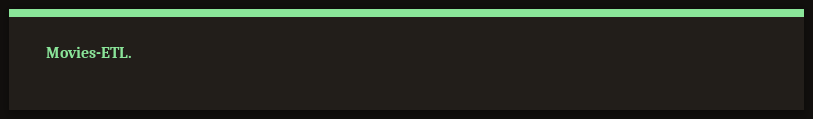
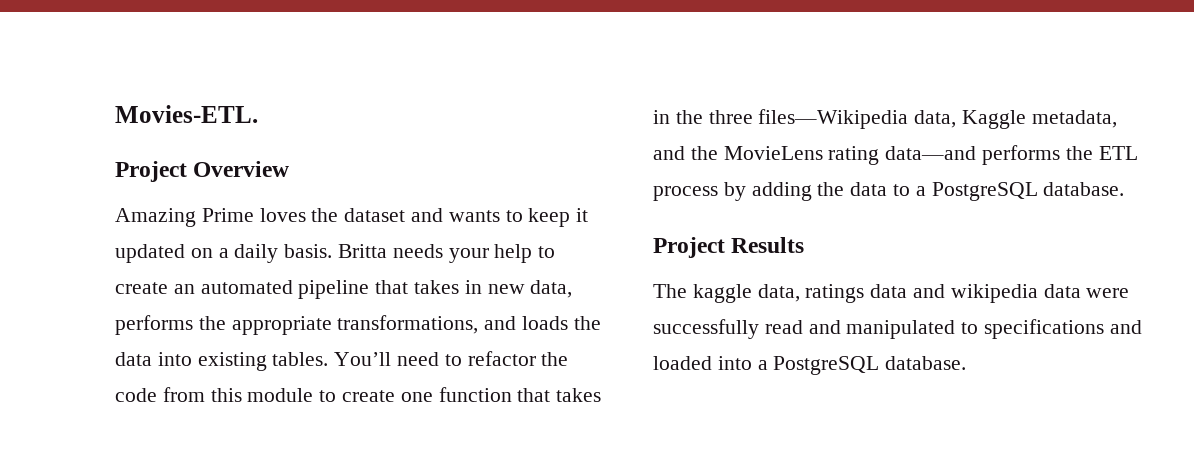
+ Project Overview
+ Amazing Prime loves the dataset and wants to keep it updated on a daily basis. Britta needs your help to create an automated pipeline that takes in new data, performs the appropriate transformations, and loads the data into existing tables. You’ll need to refactor the code from this module to create one function that takes in the three files—Wikipedia data, Kaggle metadata, and the MovieLens rating data—and performs the ETL process by adding the data to a PostgreSQL database.
+ Project Results
+ The kaggle data, ratings data and wikipedia data were successfully read and manipulated to specifications and loaded into a PostgreSQL database.

